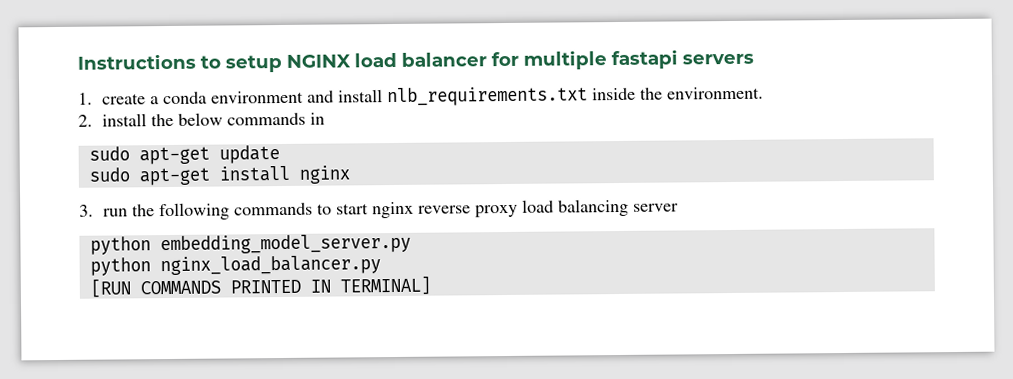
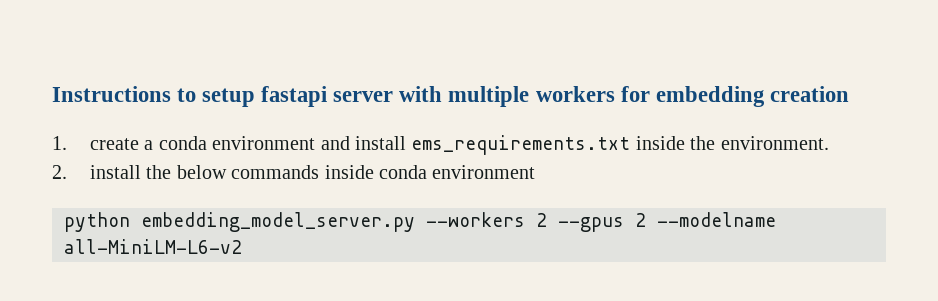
- Instructions to setup NGINX load balancer for multiple fastapi servers
+ Instructions to setup fastapi server with multiple workers for embedding creation
- 1. create a conda environment and install nlb_requirements.txt inside the environment.
+ 1. create a conda environment and install ems_requirements.txt inside the environment.
- 2. install the below commands in
- sudo apt-get update
- sudo apt-get install nginx
- 3. run the following commands to start nginx reverse proxy load balancing server
- python embedding_model_server.py
- python nginx_load_balancer.py
- [RUN COMMANDS PRINTED IN TERMINAL]
+ 2. install the below commands inside conda environment
+ python embedding_model_server.py --workers 2 --gpus 2 --modelname all-MiniLM-L6-v2

